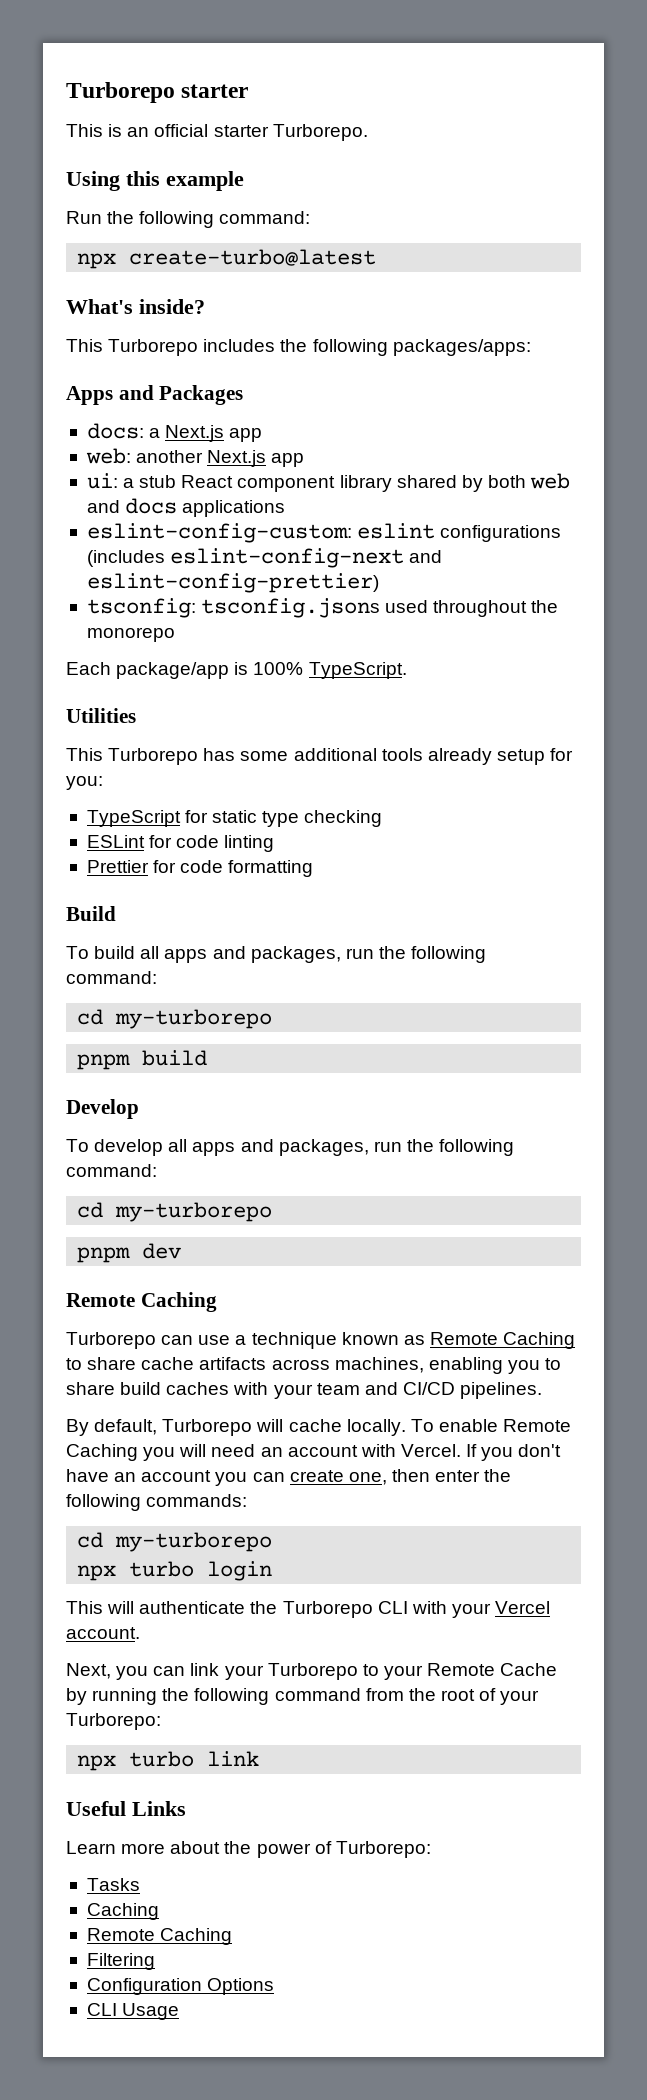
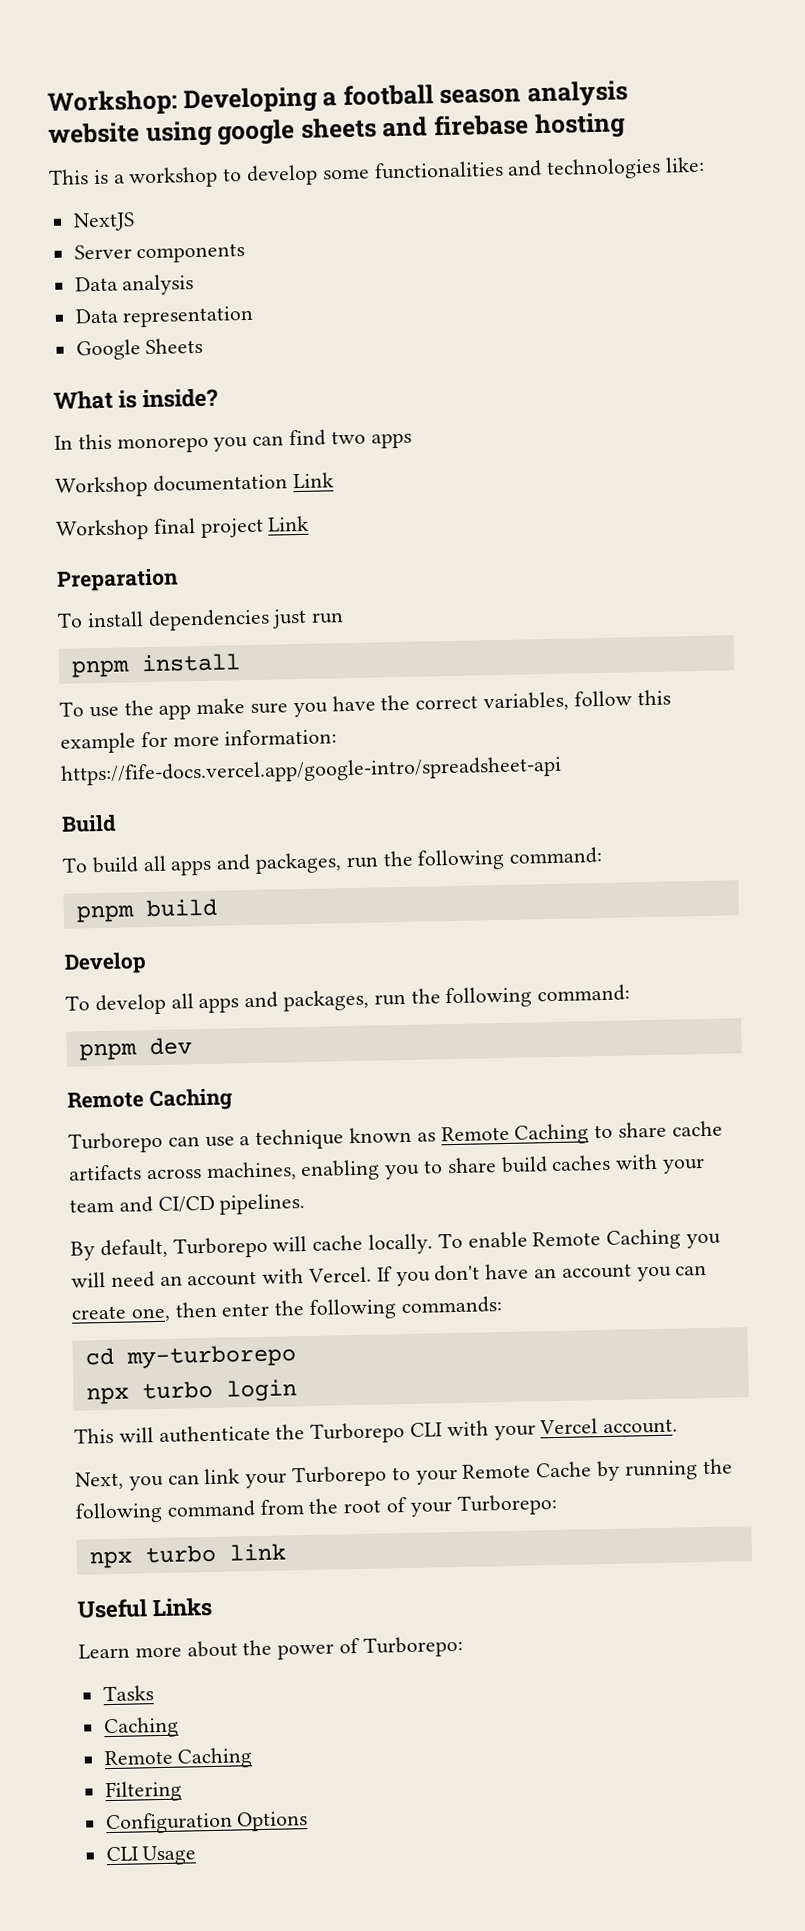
- Turborepo starter
- This is an official starter Turborepo.
- Using this example
- Run the following command:
- npx create-turbo@latest
- What's inside?
- This Turborepo includes the following packages/apps:
- Apps and Packages
- docs: a Next.js app
- web: another Next.js app
- ui: a stub React component library shared by both web and docs applications
- eslint-config-custom: eslint configurations (includes eslint-config-next and eslint-config-prettier)
- tsconfig: tsconfig.jsons used throughout the monorepo
- Each package/app is 100% TypeScript.
- Utilities
- This Turborepo has some additional tools already setup for you:
- TypeScript for static type checking
- ESLint for code linting
- Prettier for code formatting
+ Workshop: Developing a football season analysis website using google sheets and firebase hosting
+ This is a workshop to develop some functionalities and technologies like:
+ NextJS
+ Server components
+ Data analysis
+ Data representation
+ Google Sheets
+ What is inside?
+ In this monorepo you can find two apps
+ Workshop documentation Link
+ Workshop final project Link
+ Preparation
+ To install dependencies just run
+ pnpm install
+ To use the app make sure you have the correct variables, follow this example for more information: https://fife-docs.vercel.app/google-intro/spreadsheet-api
  To build all apps and packages, run the following command:
- cd my-turborepo
  To develop all apps and packages, run the following command:
- cd my-turborepo

